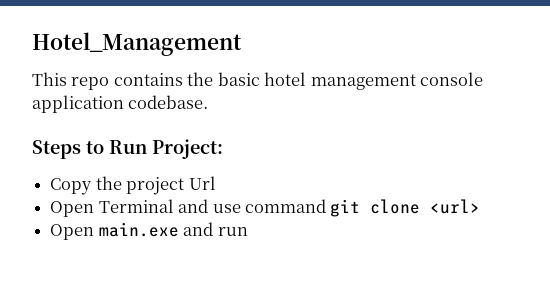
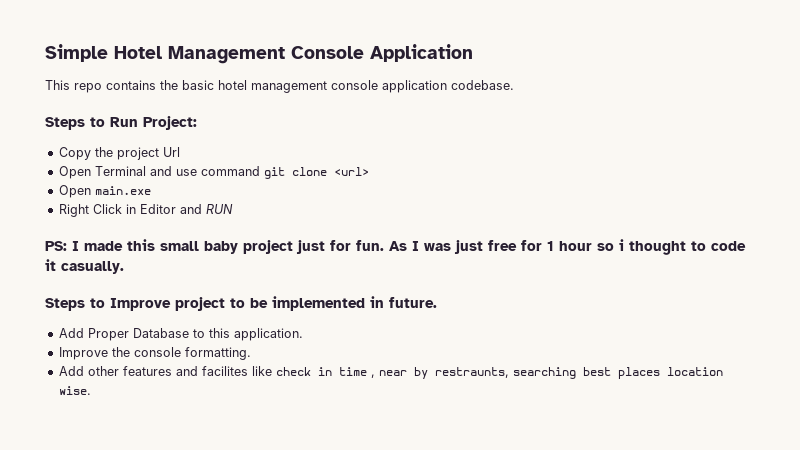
- Hotel_Management
+ Simple Hotel Management Console Application
- Open main.exe and run
+ Open main.exe
+ Right Click in Editor and RUN
+ PS: I made this small baby project just for fun. As I was just free for 1 hour so i thought to code it casually.
+ Steps to Improve project to be implemented in future.
+ Add Proper Database to this application.
+ Improve the console formatting.
+ Add other features and facilites like check in time , near by restraunts, searching best places location wise.

